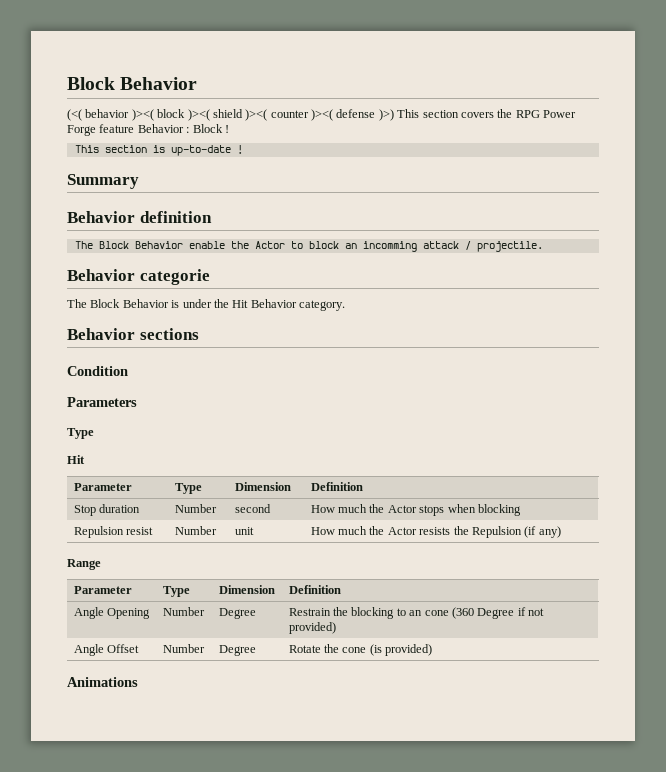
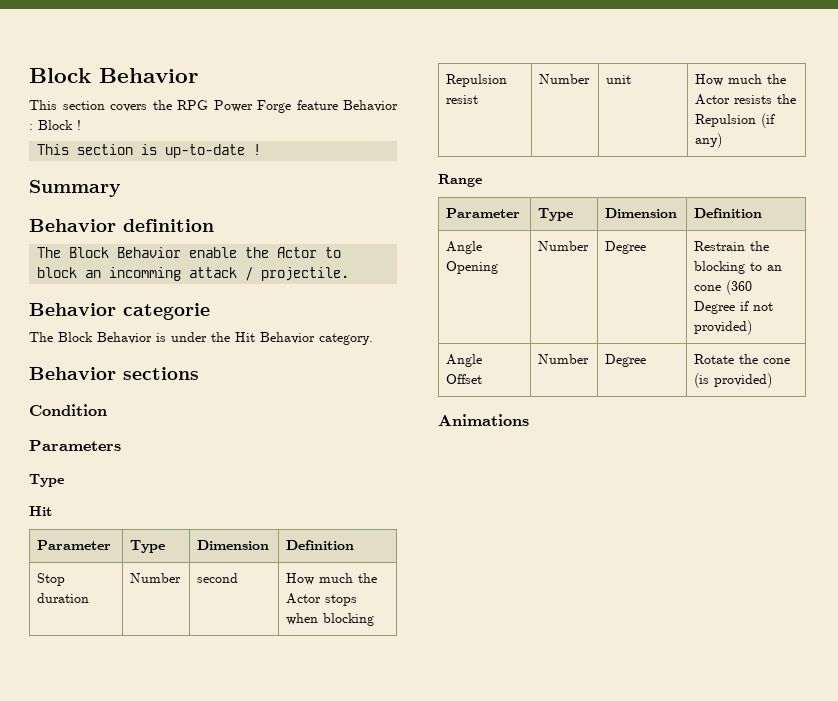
- (<( behavior )><( block )><( shield )><( counter )><( defense )>) This section covers the RPG Power Forge feature Behavior : Block !
+ This section covers the RPG Power Forge feature Behavior : Block !

